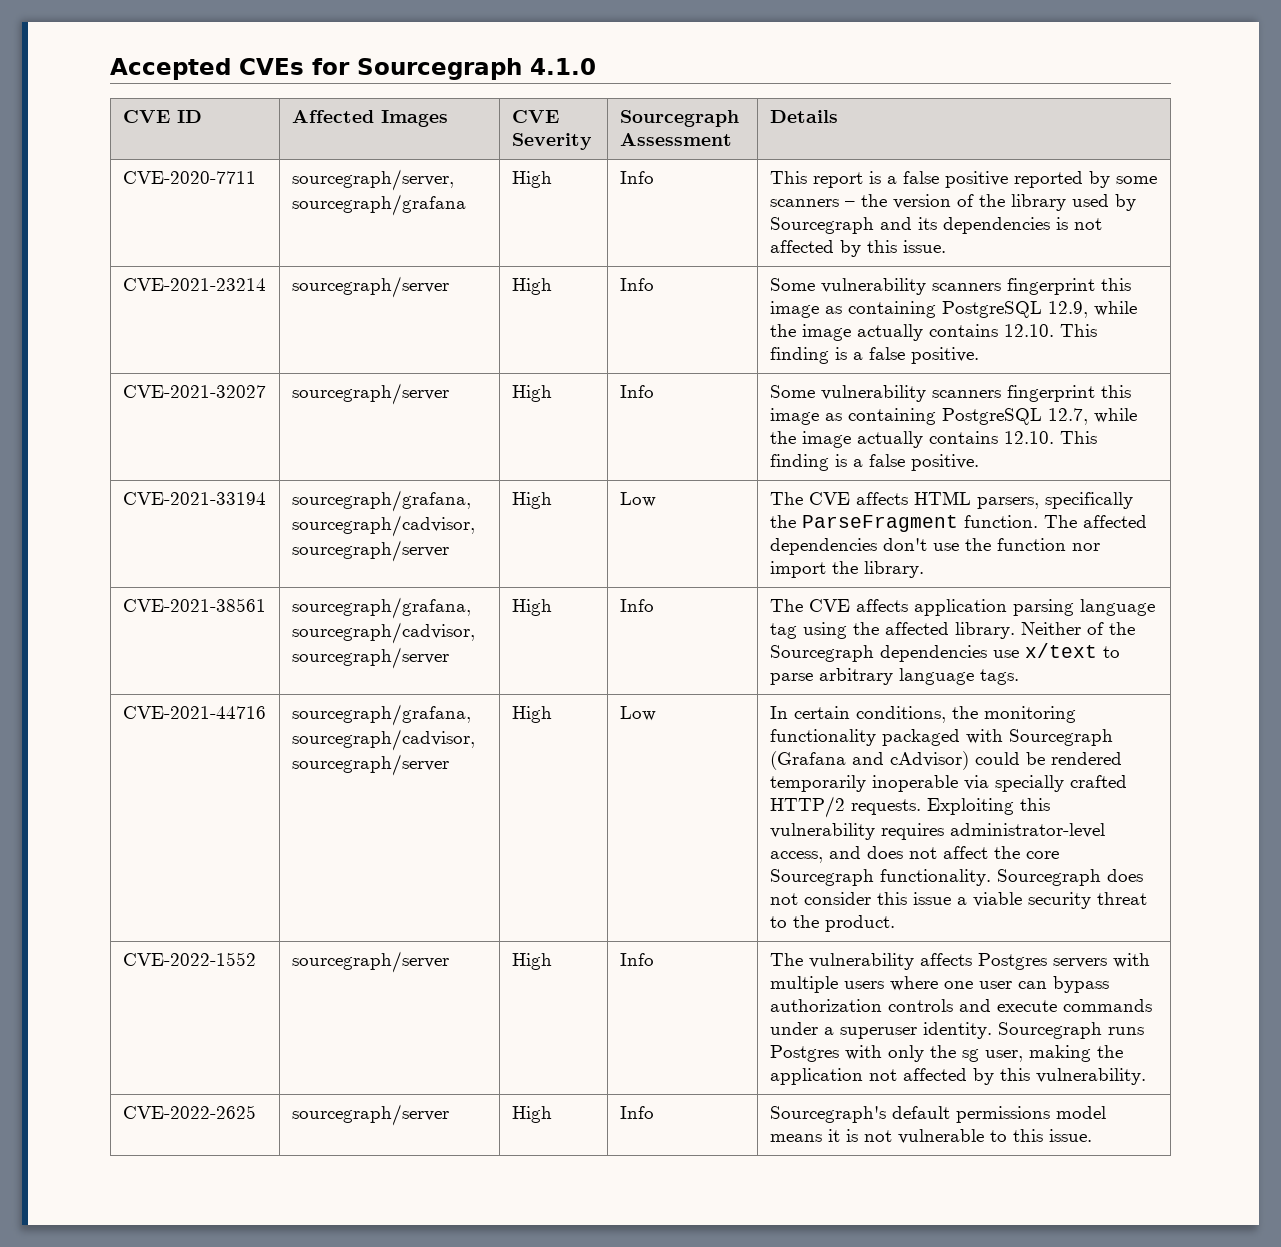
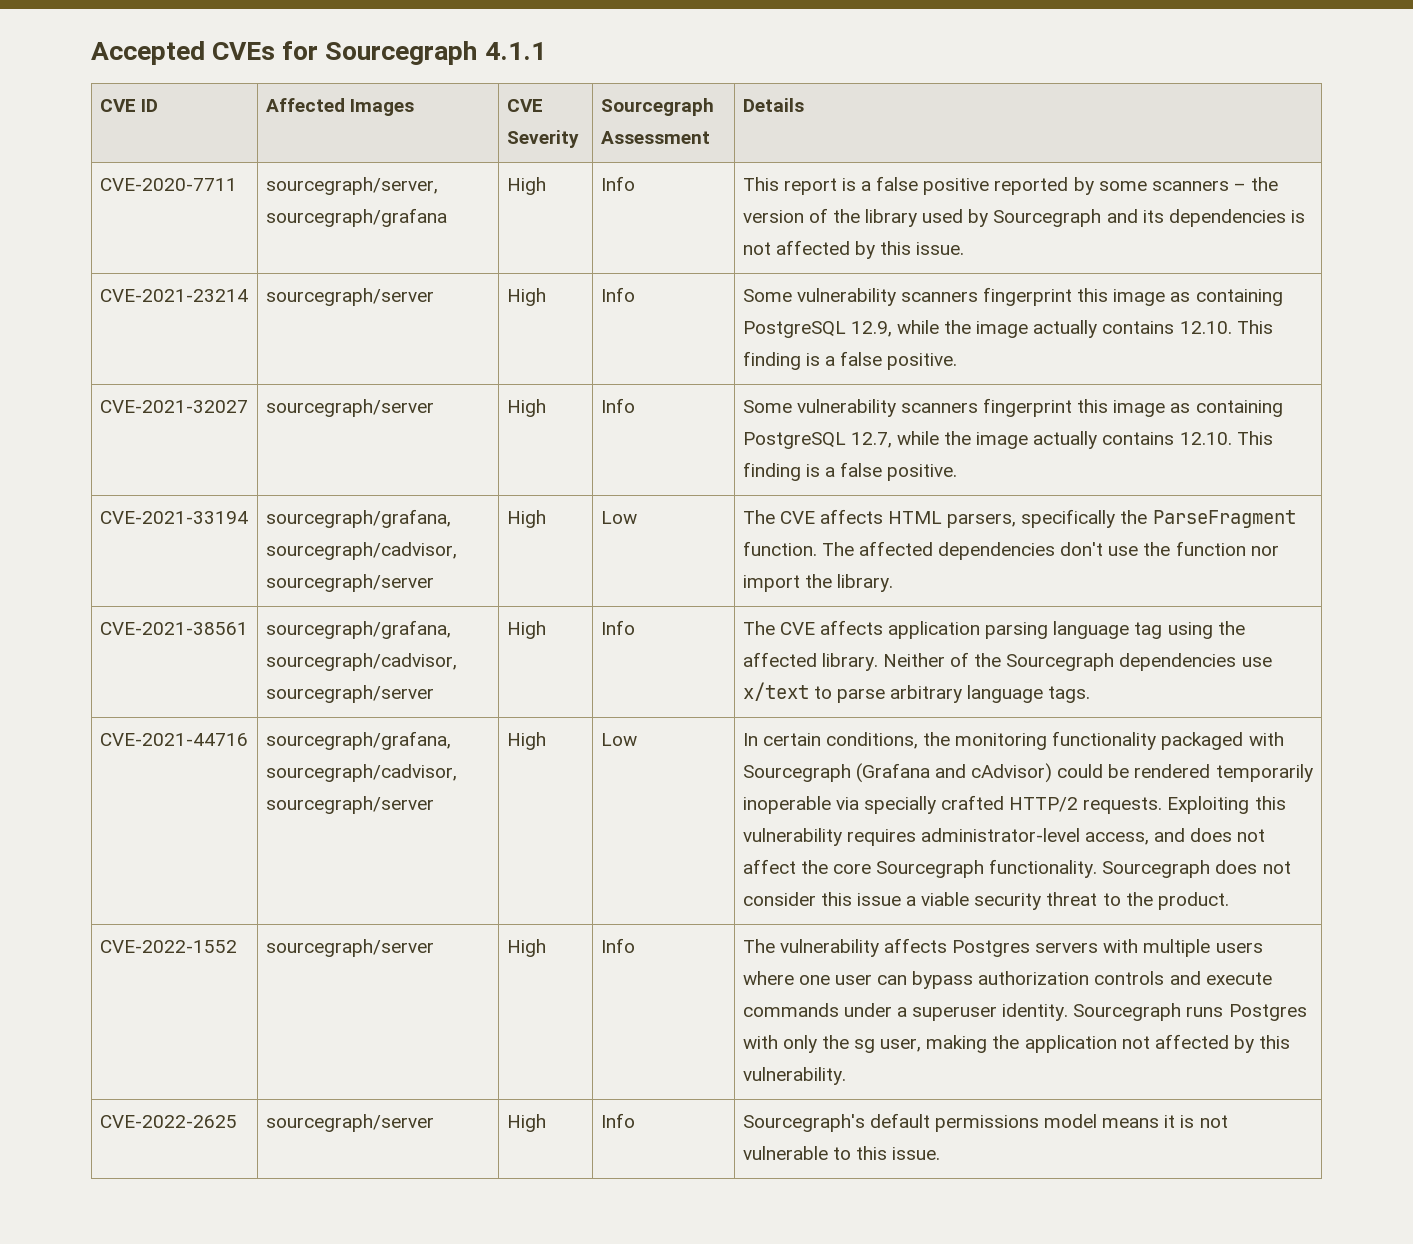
- Accepted CVEs for Sourcegraph 4.1.0
+ Accepted CVEs for Sourcegraph 4.1.1

